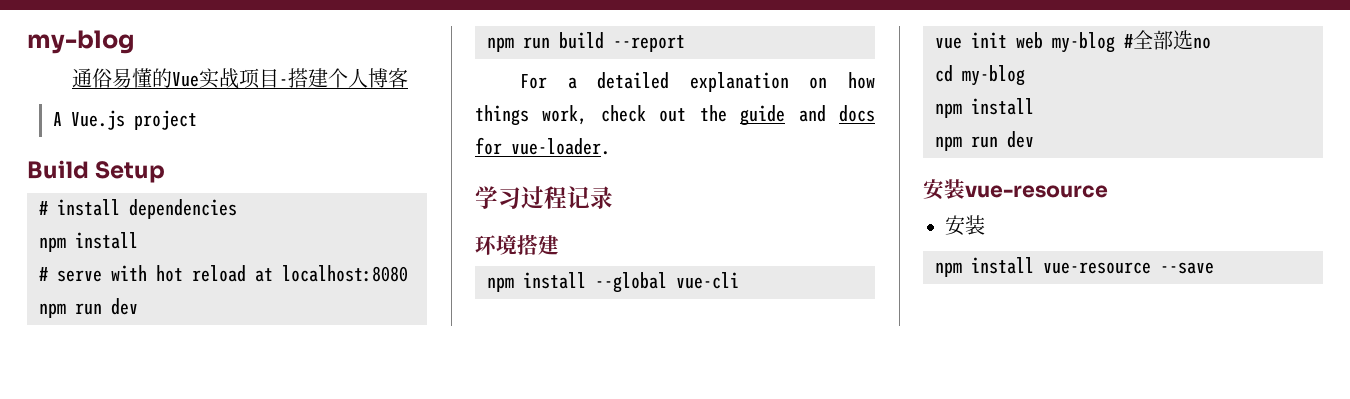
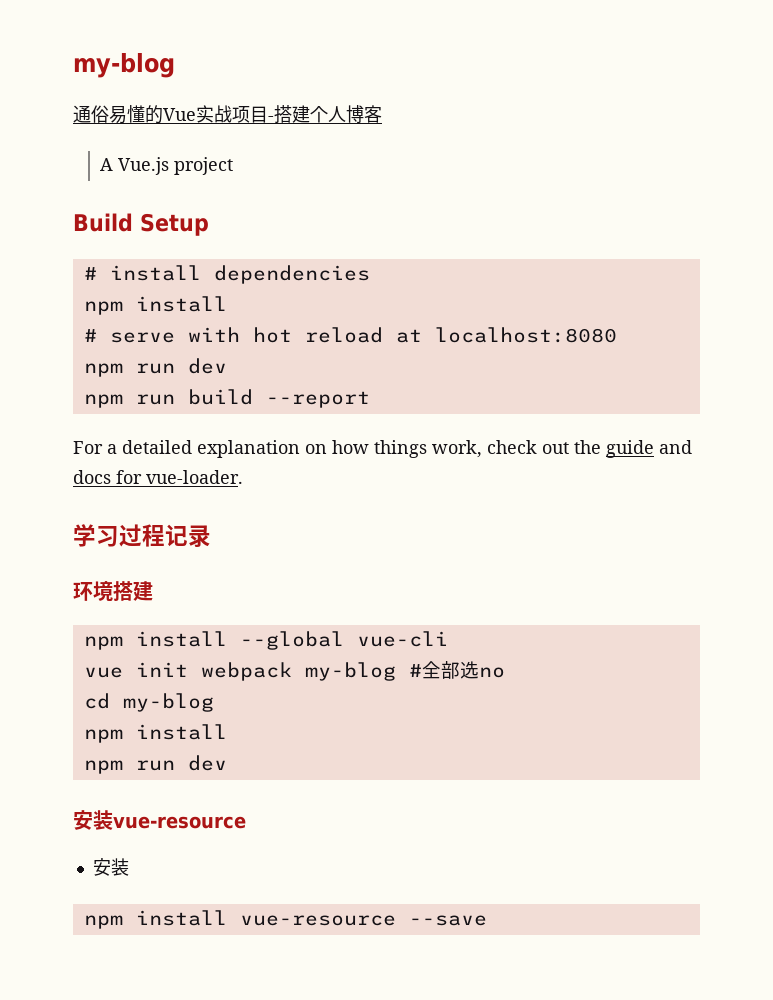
- vue init web my-blog #全部选no
+ vue init webpack my-blog #全部选no

